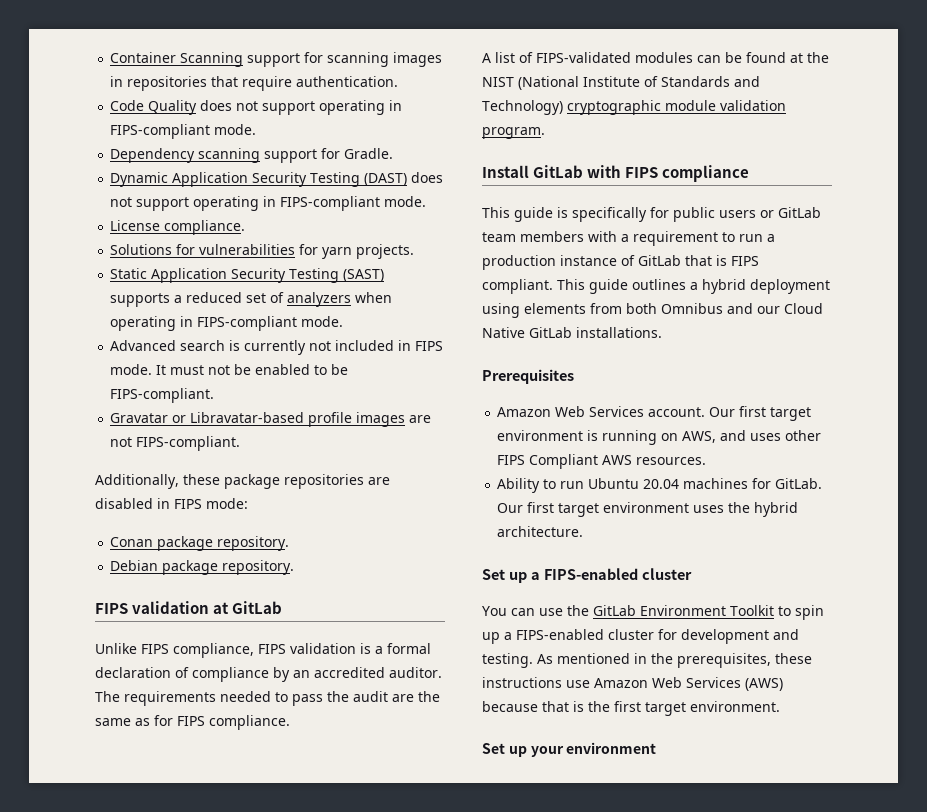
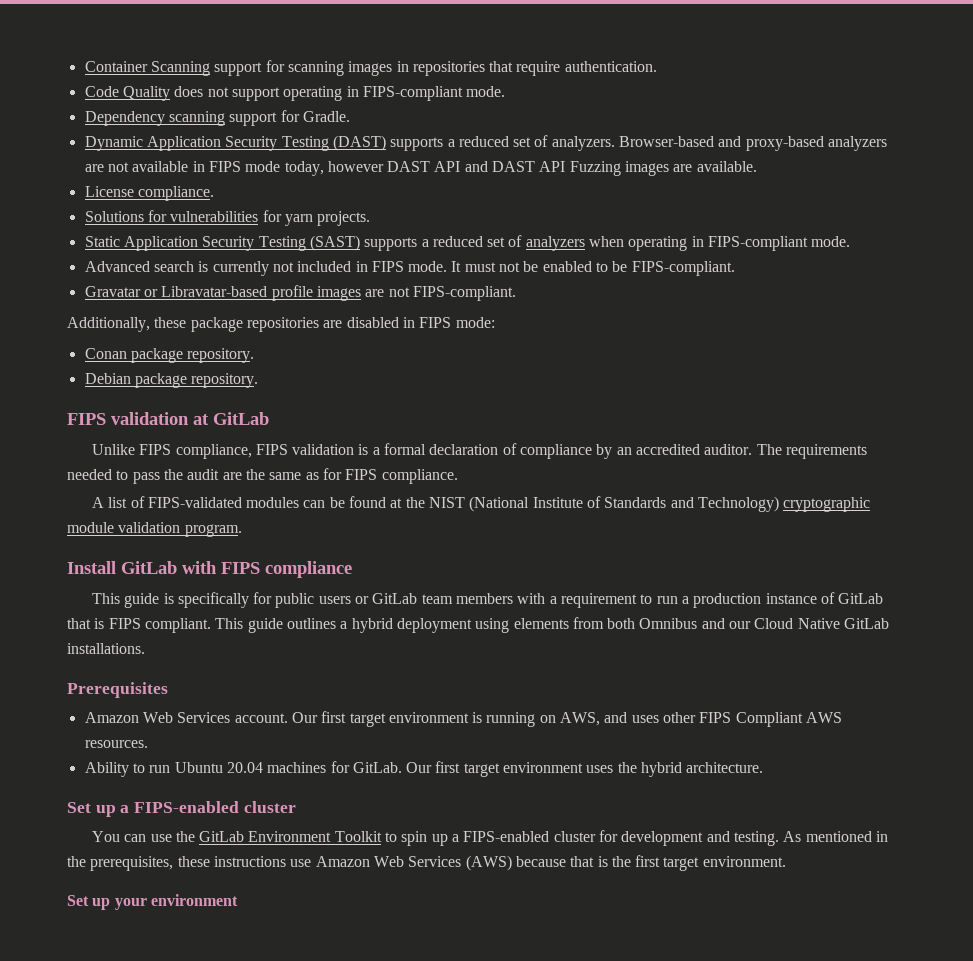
- Dynamic Application Security Testing (DAST) does not support operating in FIPS-compliant mode.
+ Dynamic Application Security Testing (DAST) supports a reduced set of analyzers. Browser-based and proxy-based analyzers are not available in FIPS mode today, however DAST API and DAST API Fuzzing images are available.

